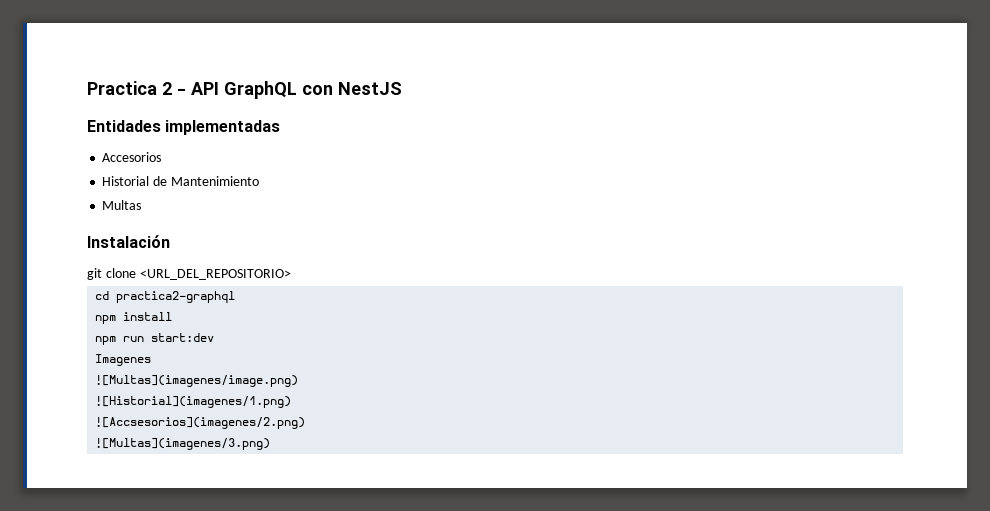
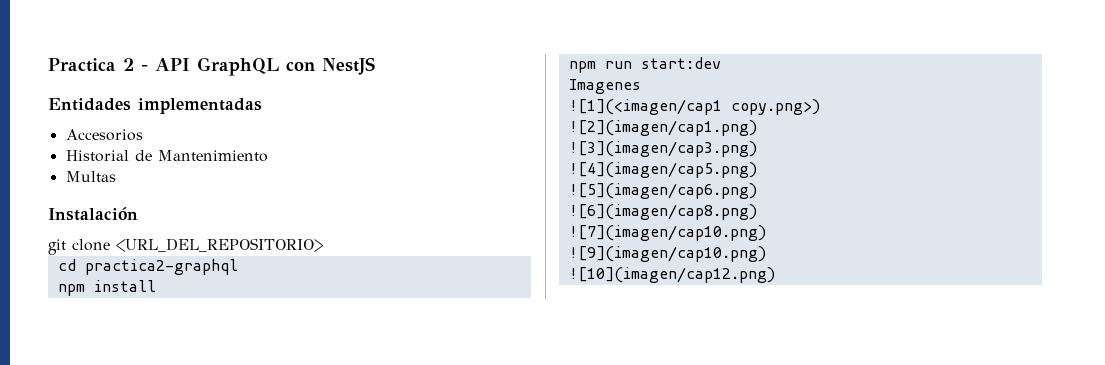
- ![Multas](imagenes/image.png)
- ![Historial](imagenes/1.png)
- ![Accsesorios](imagenes/2.png)
- ![Multas](imagenes/3.png)
+ ![1](<imagen/cap1 copy.png>)
+ ![2](imagen/cap1.png)
+ ![3](imagen/cap3.png)
+ ![4](imagen/cap5.png)
+ ![5](imagen/cap6.png)
+ ![6](imagen/cap8.png)
+ ![7](imagen/cap10.png)
+ ![9](imagen/cap10.png)
+ ![10](imagen/cap12.png)

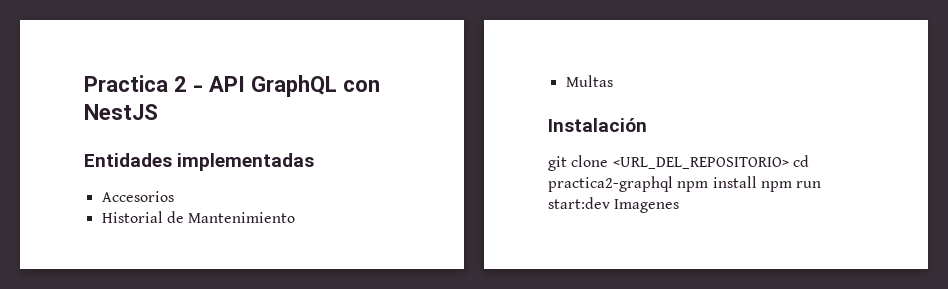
- git clone <URL_DEL_REPOSITORIO>
- cd practica2-graphql
- npm install
- npm run start:dev
- Imagenes
+ git clone <URL_DEL_REPOSITORIO> cd practica2-graphql npm install npm run start:dev Imagenes
- ![1](<imagen/cap1 copy.png>)
- ![2](imagen/cap1.png)
- ![3](imagen/cap3.png)
- ![4](imagen/cap5.png)
- ![5](imagen/cap6.png)
- ![6](imagen/cap8.png)
- ![7](imagen/cap10.png)
- ![9](imagen/cap10.png)
- ![10](imagen/cap12.png)

